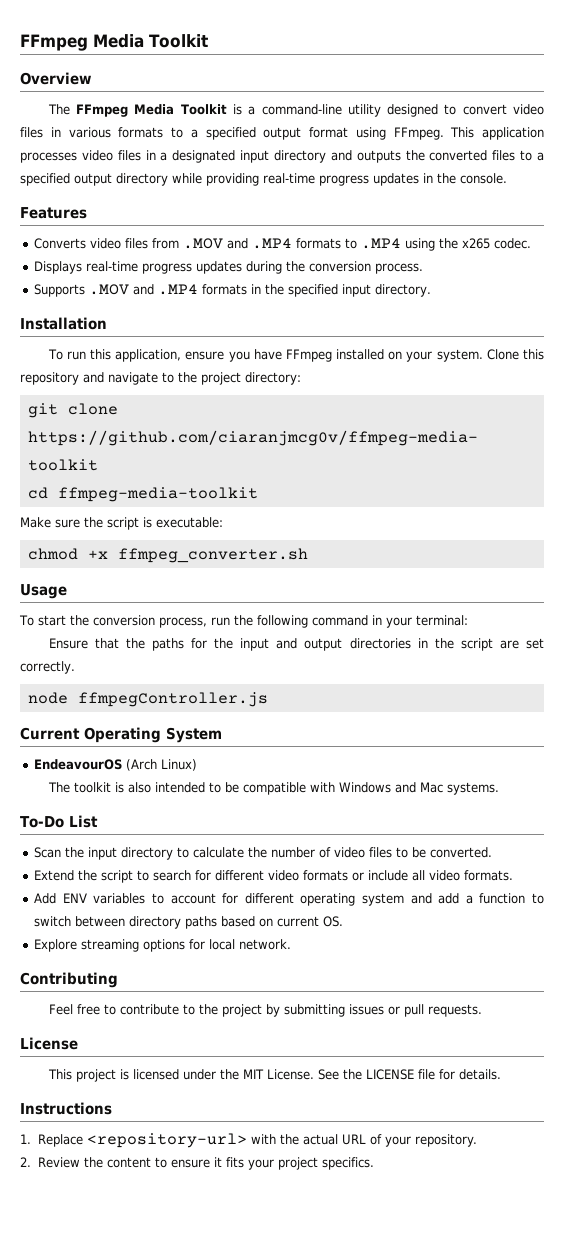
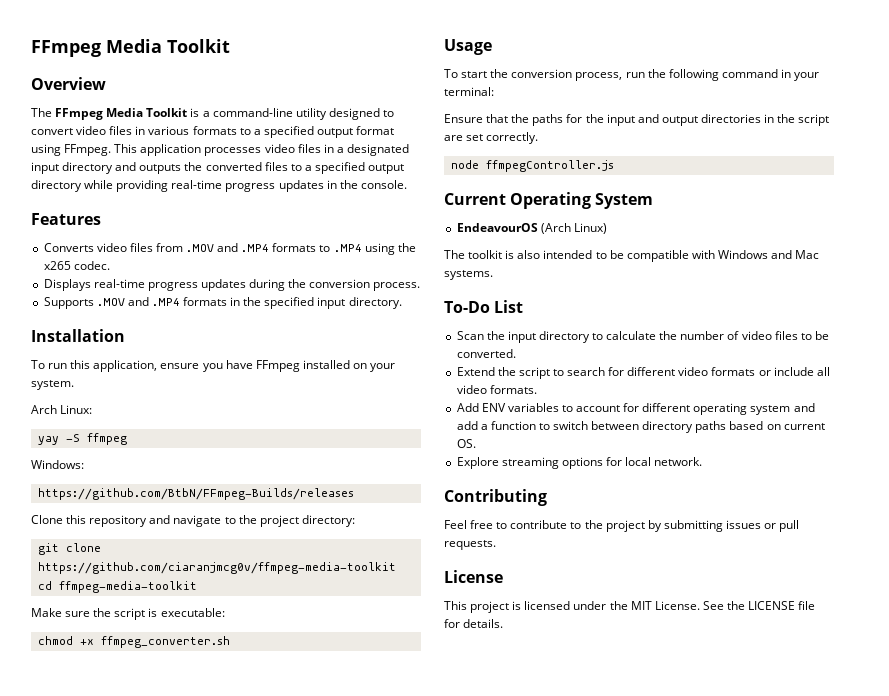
- To run this application, ensure you have FFmpeg installed on your system. Clone this repository and navigate to the project directory:
+ To run this application, ensure you have FFmpeg installed on your system.
+ Arch Linux:
+ yay -S ffmpeg
+ Windows:
+ https://github.com/BtbN/FFmpeg-Builds/releases
+ Clone this repository and navigate to the project directory:
- Instructions
- 1. Replace <repository-url> with the actual URL of your repository.
- 2. Review the content to ensure it fits your project specifics.

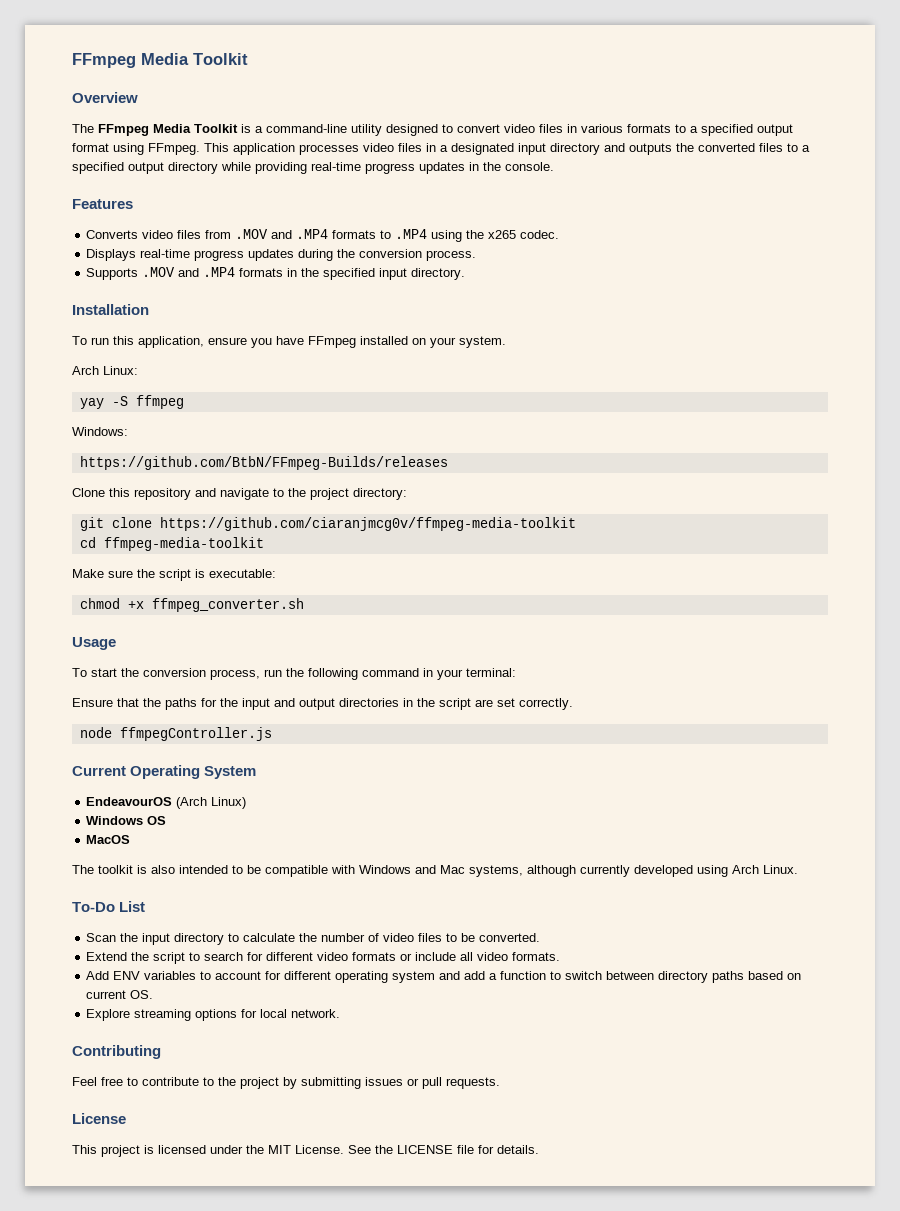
+ Windows OS
+ MacOS
- The toolkit is also intended to be compatible with Windows and Mac systems.
+ The toolkit is also intended to be compatible with Windows and Mac systems, although currently developed using Arch Linux.

